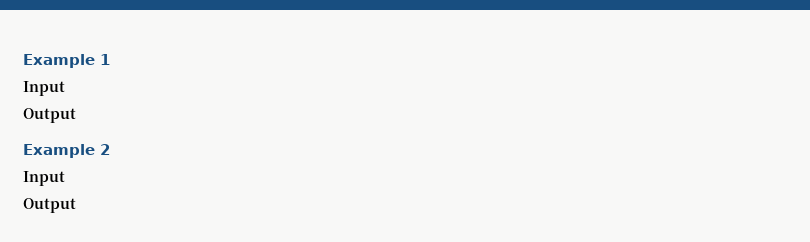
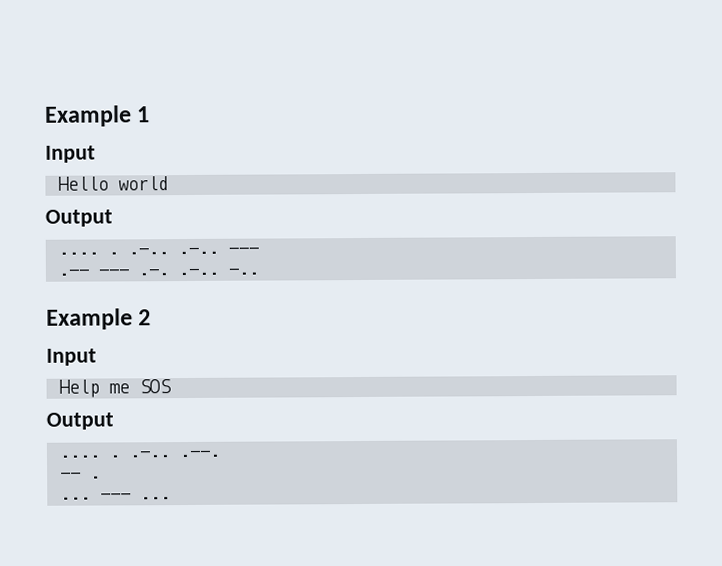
  Example 1
  Input
+ Hello world
  Output
+ .... . .-.. .-.. ---
+ .-- --- .-. .-.. -..
  Example 2
  Input
+ Help me SOS
  Output
+ .... . .-.. .--.
+ -- .
+ ... --- ...

